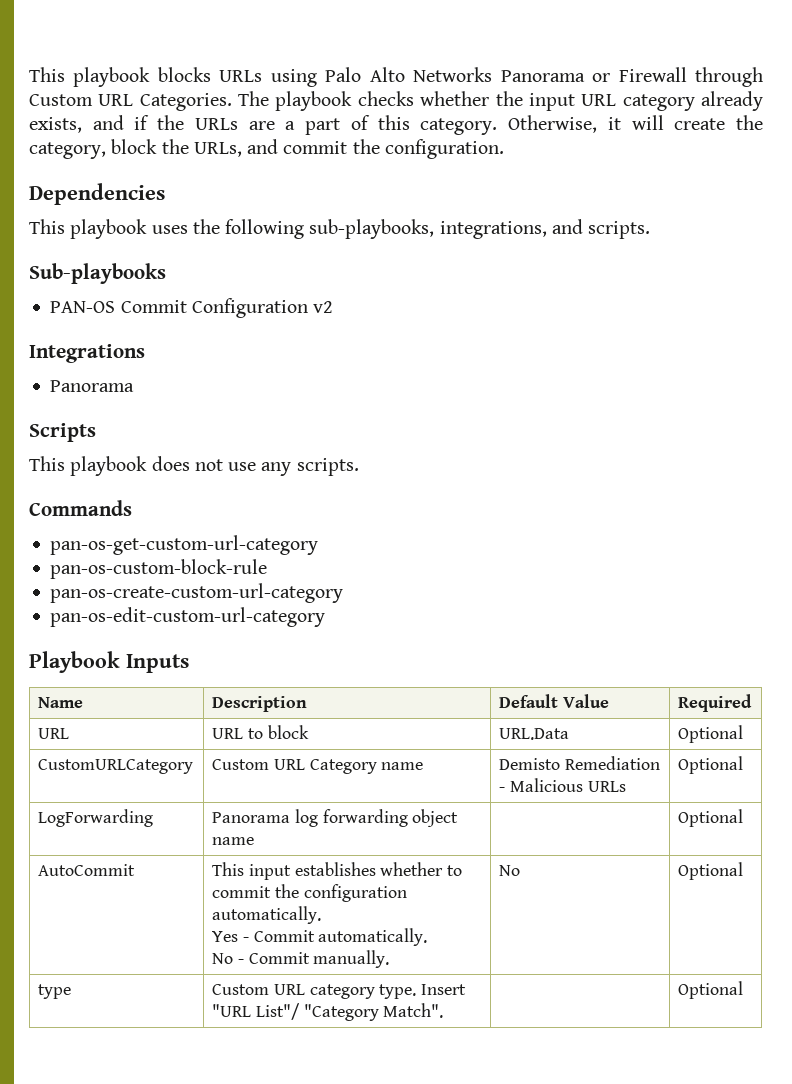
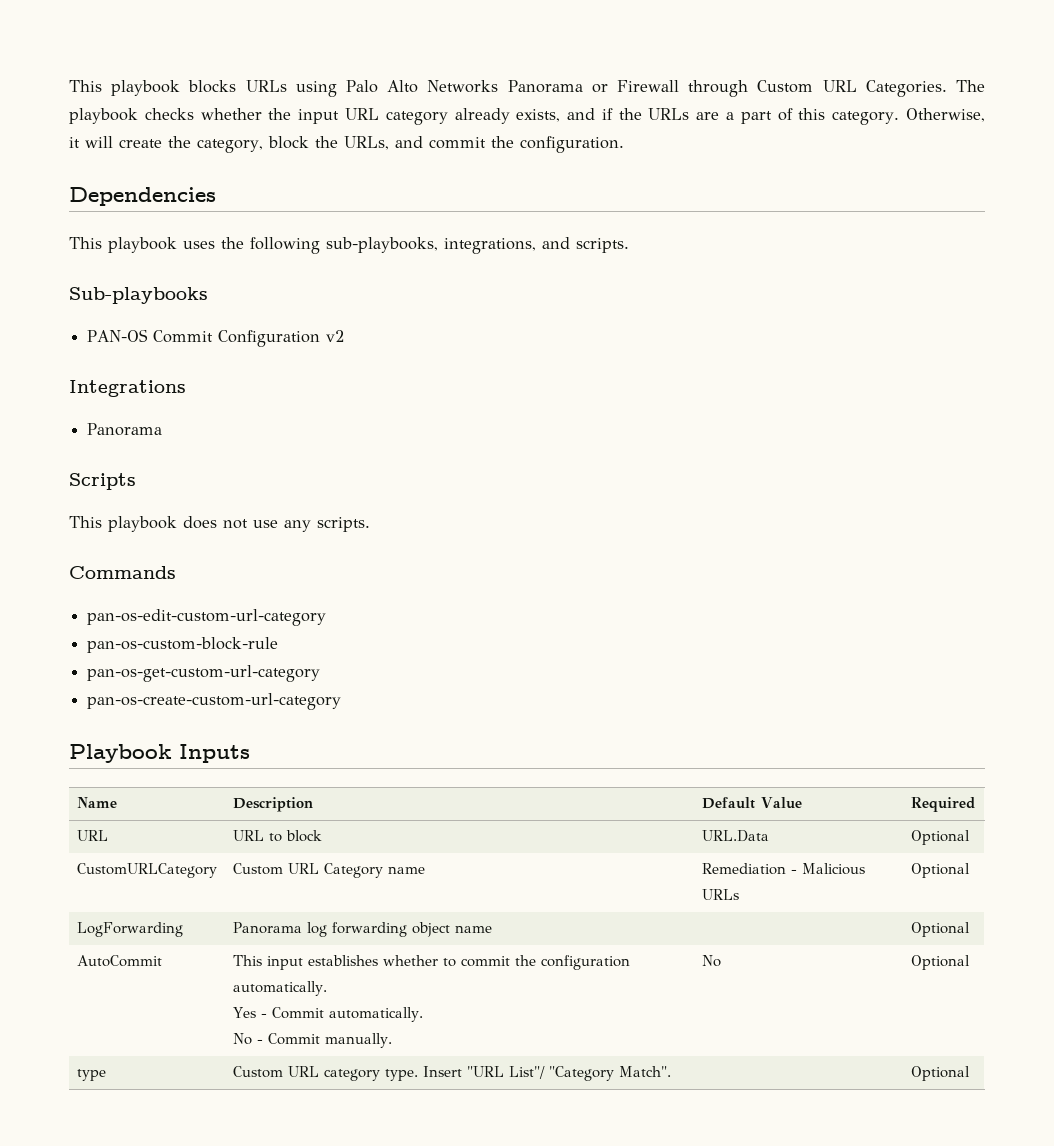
- pan-os-get-custom-url-category
+ pan-os-edit-custom-url-category
+ pan-os-get-custom-url-category
- pan-os-edit-custom-url-category
- CustomURLCategory | Custom URL Category name | Demisto Remediation - Malicious URLs | Optional
+ CustomURLCategory | Custom URL Category name | Remediation - Malicious URLs | Optional

